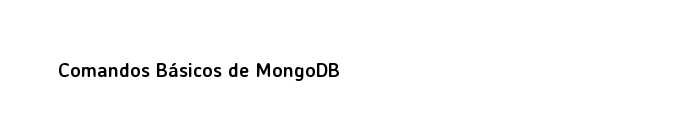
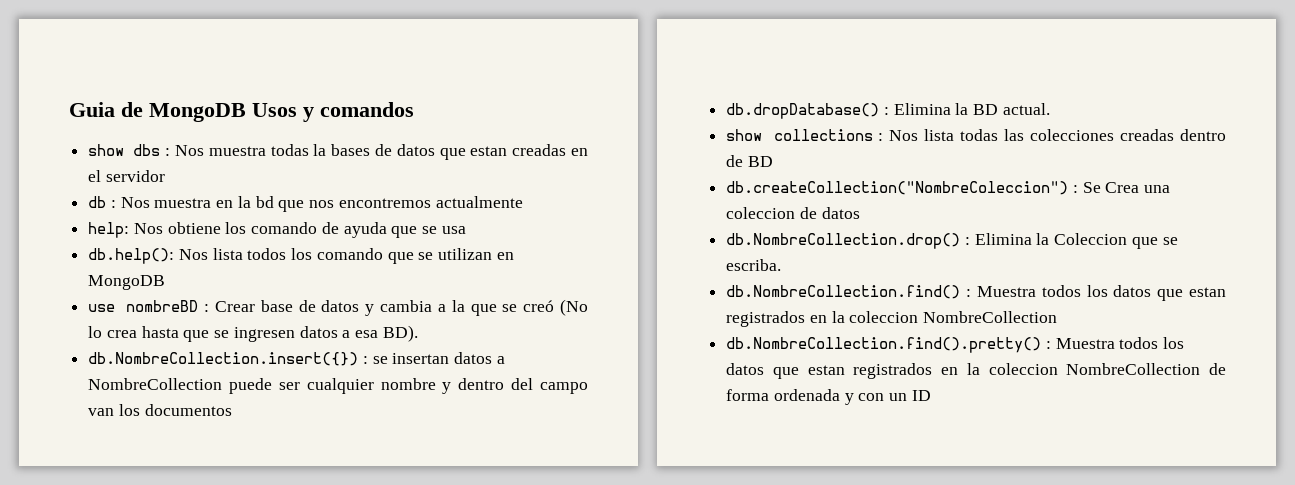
- Comandos Básicos de MongoDB
+ Guia de MongoDB Usos y comandos
+ show dbs : Nos muestra todas la bases de datos que estan creadas en el servidor
+ db : Nos muestra en la bd que nos encontremos actualmente
+ help: Nos obtiene los comando de ayuda que se usa
+ db.help(): Nos lista todos los comando que se utilizan en MongoDB
+ use nombreBD : Crear base de datos y cambia a la que se creó (No lo crea hasta que se ingresen datos a esa BD).
+ db.NombreCollection.insert({}) : se insertan datos a NombreCollection puede ser cualquier nombre y dentro del campo van los documentos
+ db.dropDatabase() : Elimina la BD actual.
+ show collections : Nos lista todas las colecciones creadas dentro de BD
+ db.createCollection("NombreColeccion") : Se Crea una coleccion de datos
+ db.NombreCollection.drop() : Elimina la Coleccion que se escriba.
+ db.NombreCollection.find() : Muestra todos los datos que estan registrados en la coleccion NombreCollection
+ db.NombreCollection.find().pretty() : Muestra todos los datos que estan registrados en la coleccion NombreCollection de forma ordenada y con un ID

